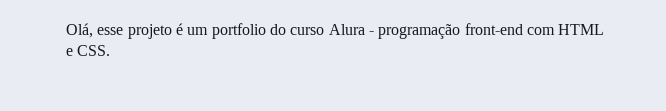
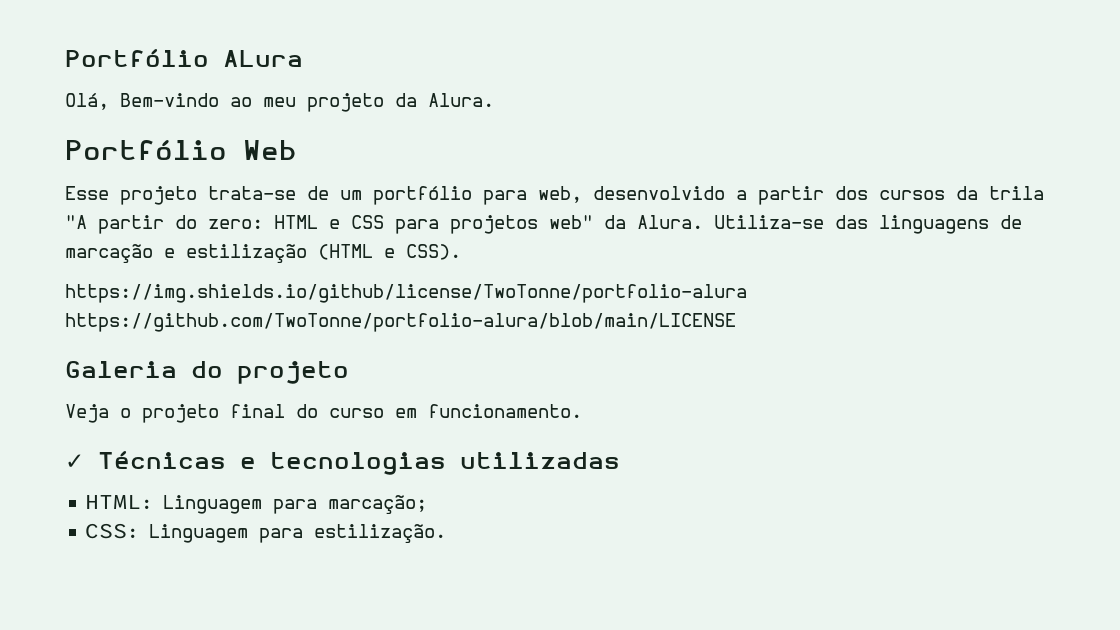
- Olá, esse projeto é um portfolio do curso Alura - programação front-end com HTML e CSS.
+ Portfólio ALura
+ Olá, Bem-vindo ao meu projeto da Alura.
+ Portfólio Web
+ Esse projeto trata-se de um portfólio para web, desenvolvido a partir dos cursos da trila "A partir do zero: HTML e CSS para projetos web" da Alura. Utiliza-se das linguagens de marcação e estilização (HTML e CSS).
+ https://img.shields.io/github/license/TwoTonne/portfolio-alura https://github.com/TwoTonne/portfolio-alura/blob/main/LICENSE
+ Galeria do projeto
+ Veja o projeto final do curso em funcionamento.
+ ✓ Técnicas e tecnologias utilizadas
+ HTML: Linguagem para marcação;
+ CSS: Linguagem para estilização.

